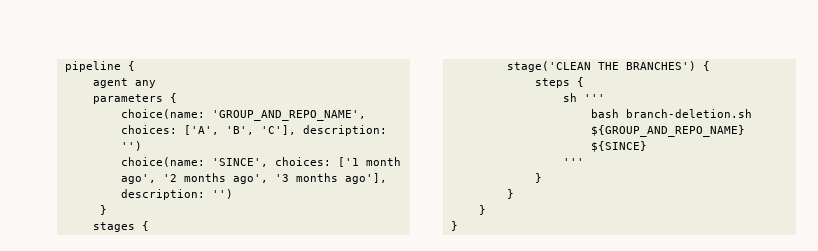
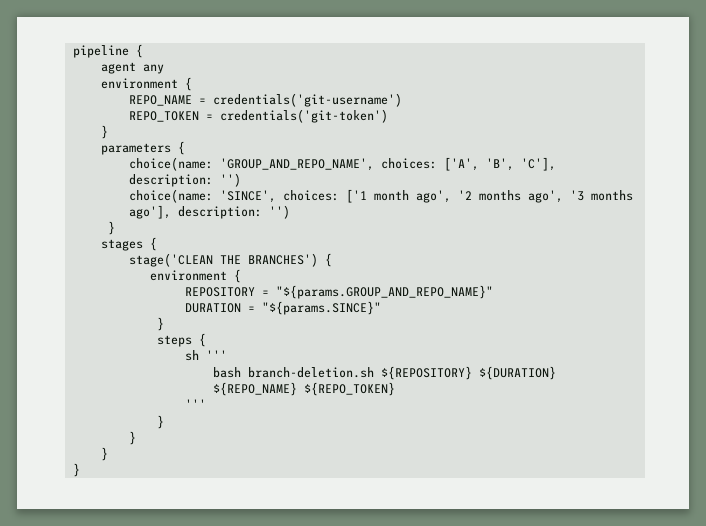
  agent any
+ environment {
+ REPO_NAME = credentials('git-username')
+ REPO_TOKEN = credentials('git-token')
+ }
  stage('CLEAN THE BRANCHES') {
+ environment {
+ REPOSITORY = "${params.GROUP_AND_REPO_NAME}"
+ DURATION = "${params.SINCE}"
+ }
- bash branch-deletion.sh ${GROUP_AND_REPO_NAME} ${SINCE}
+ bash branch-deletion.sh ${REPOSITORY} ${DURATION} ${REPO_NAME} ${REPO_TOKEN}

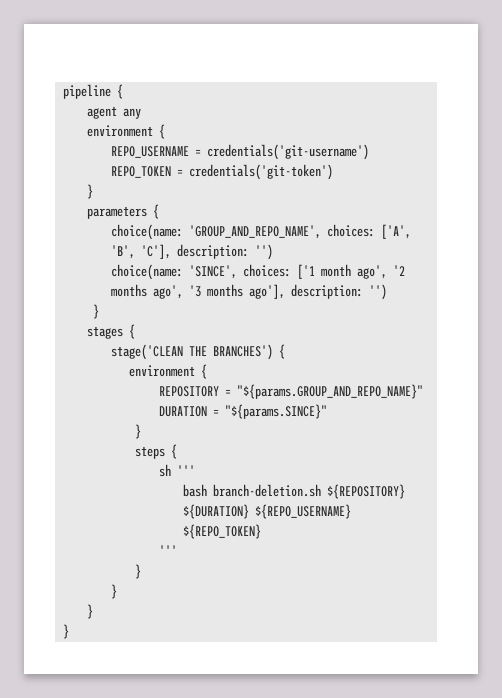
- REPO_NAME = credentials('git-username')
+ REPO_USERNAME = credentials('git-username')
- bash branch-deletion.sh ${REPOSITORY} ${DURATION} ${REPO_NAME} ${REPO_TOKEN}
+ bash branch-deletion.sh ${REPOSITORY} ${DURATION} ${REPO_USERNAME} ${REPO_TOKEN}

